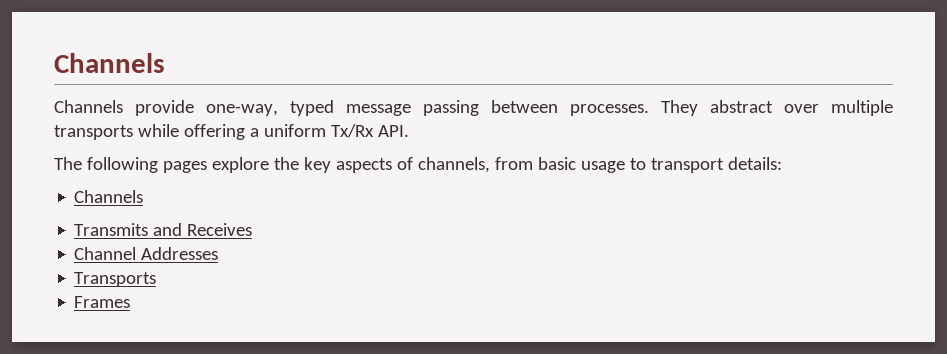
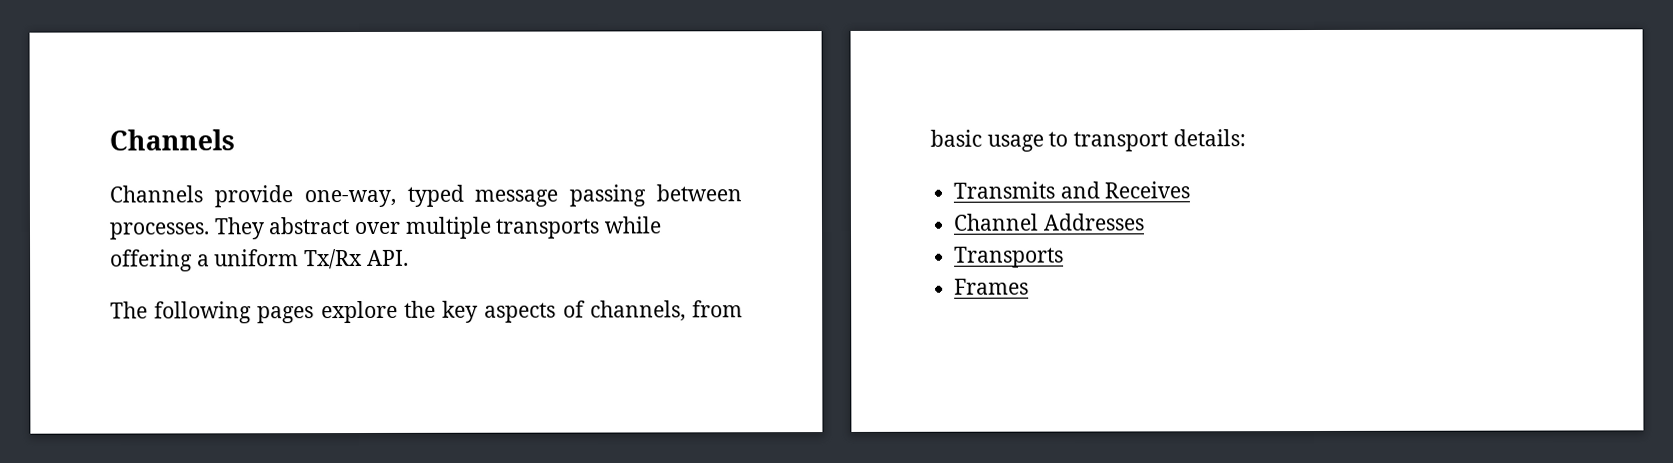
  The following pages explore the key aspects of channels, from basic usage to transport details:
- Channels

